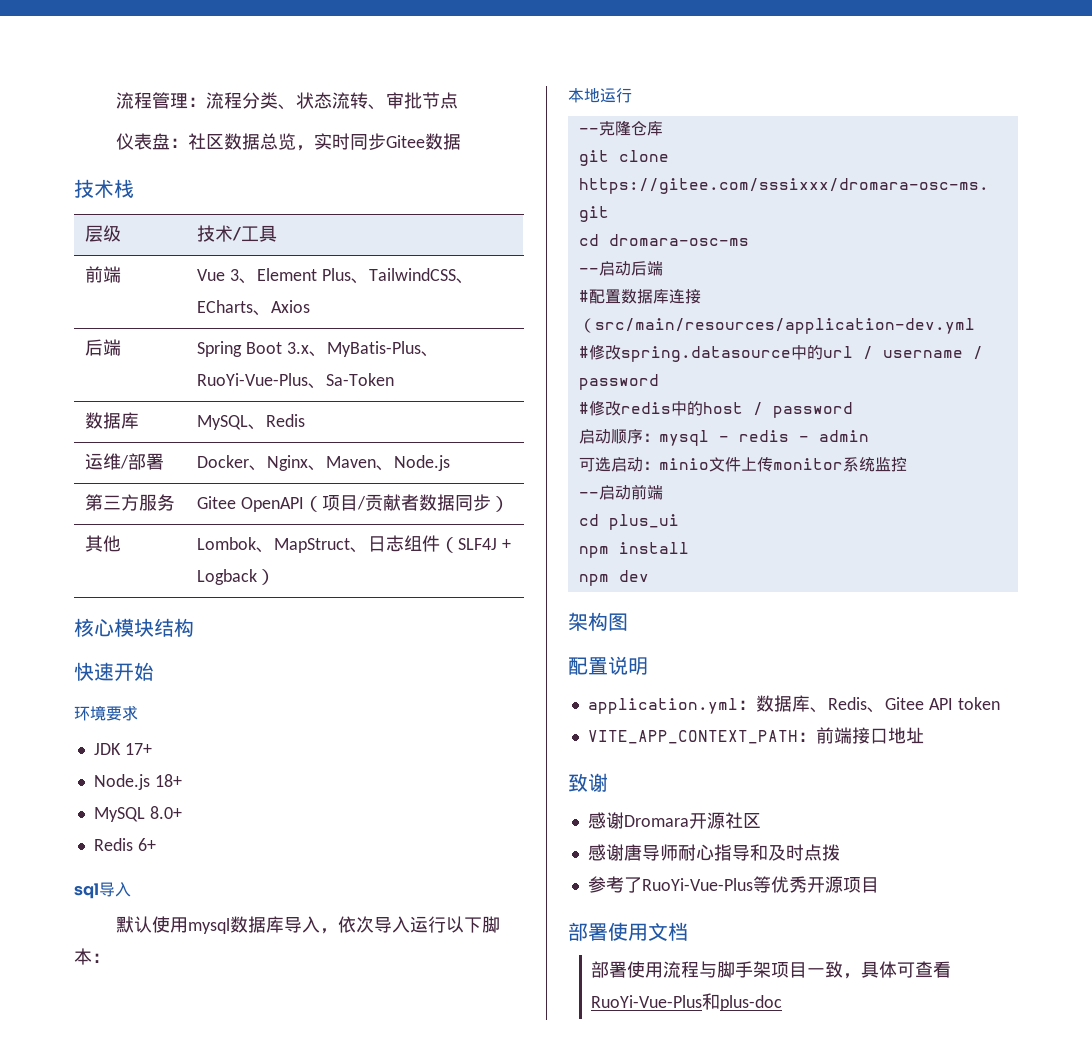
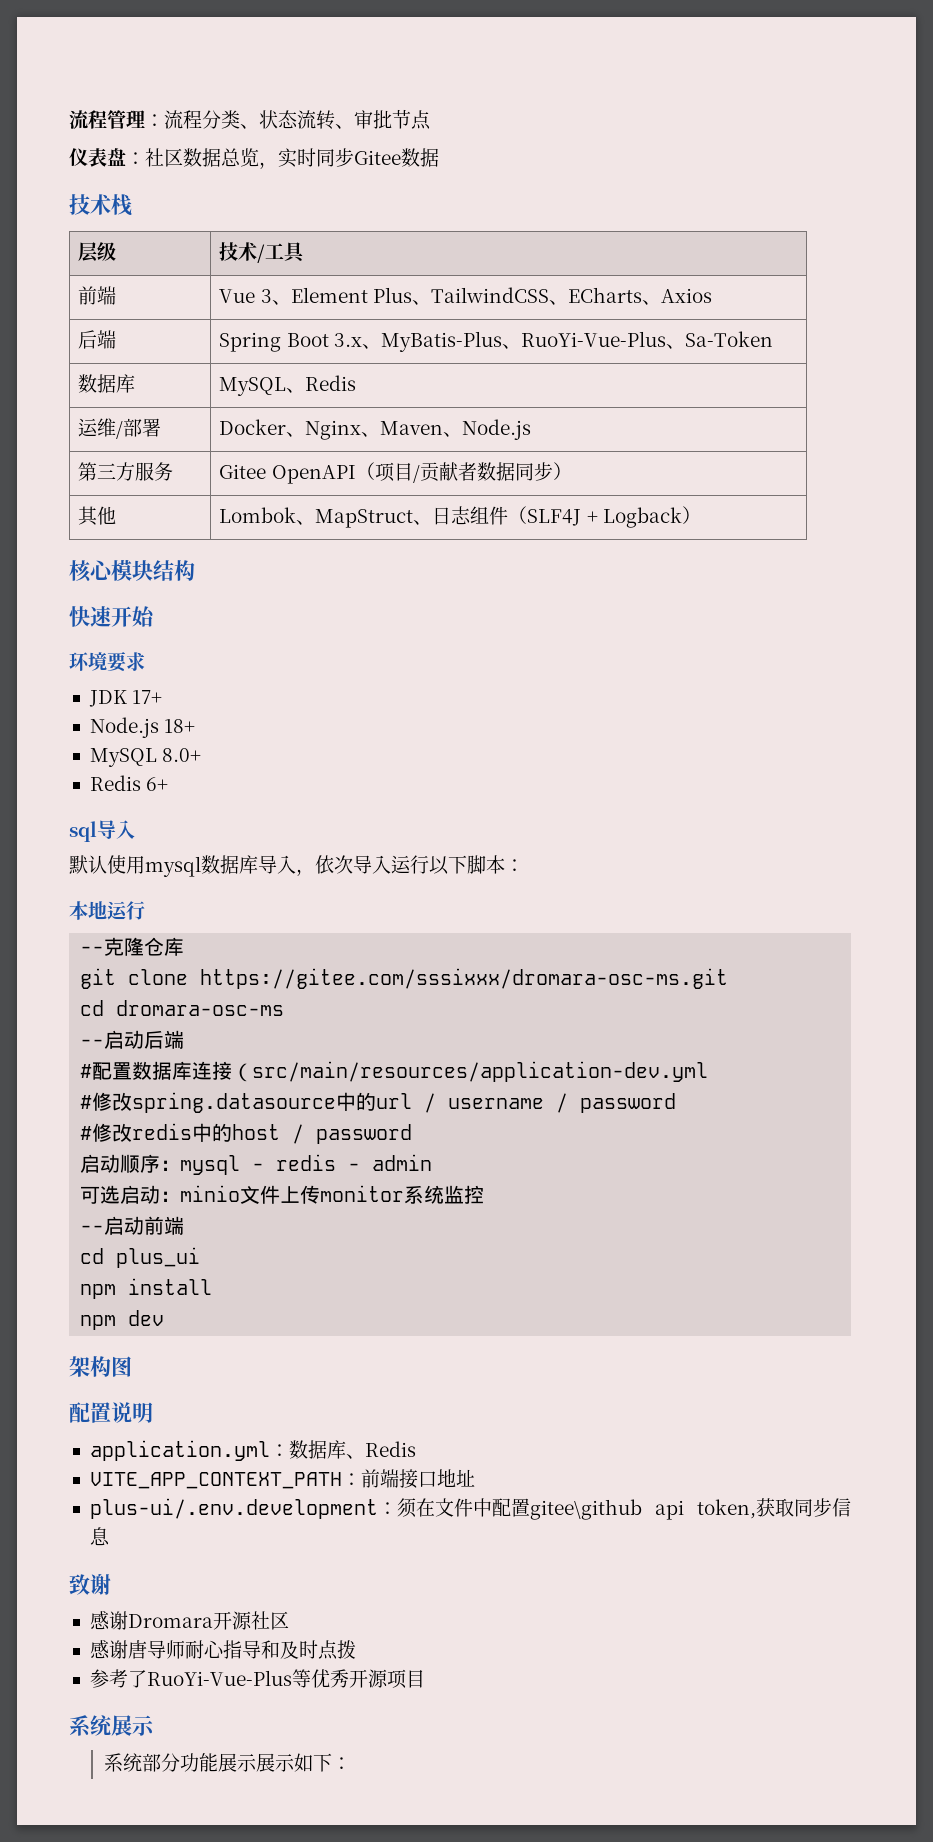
- application.yml：数据库、Redis、Gitee API token
+ application.yml：数据库、Redis
+ plus-ui/.env.development：须在文件中配置gitee\github api token,获取同步信息
- 部署使用文档
- 部署使用流程与脚手架项目一致，具体可查看RuoYi-Vue-Plus和plus-doc
+ 系统展示
+ 系统部分功能展示展示如下：

